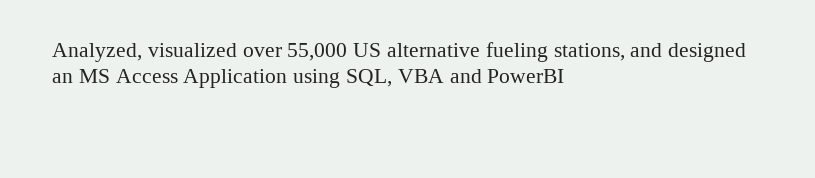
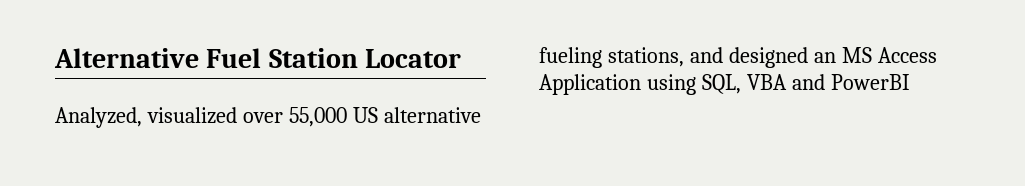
+ Alternative Fuel Station Locator

